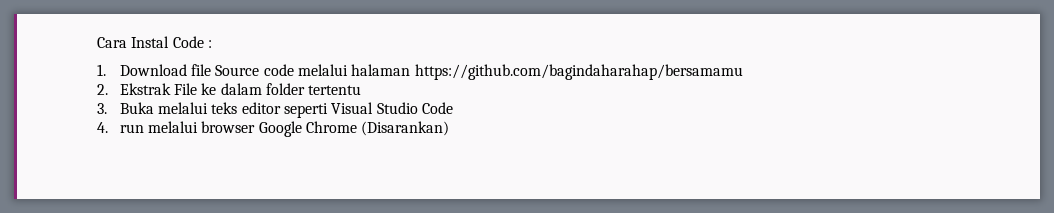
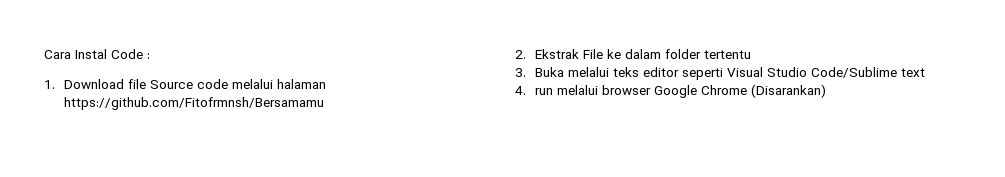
- 1. Download file Source code melalui halaman https://github.com/bagindaharahap/bersamamu
+ 1. Download file Source code melalui halaman https://github.com/Fitofrmnsh/Bersamamu
- 3. Buka melalui teks editor seperti Visual Studio Code
+ 3. Buka melalui teks editor seperti Visual Studio Code/Sublime text

